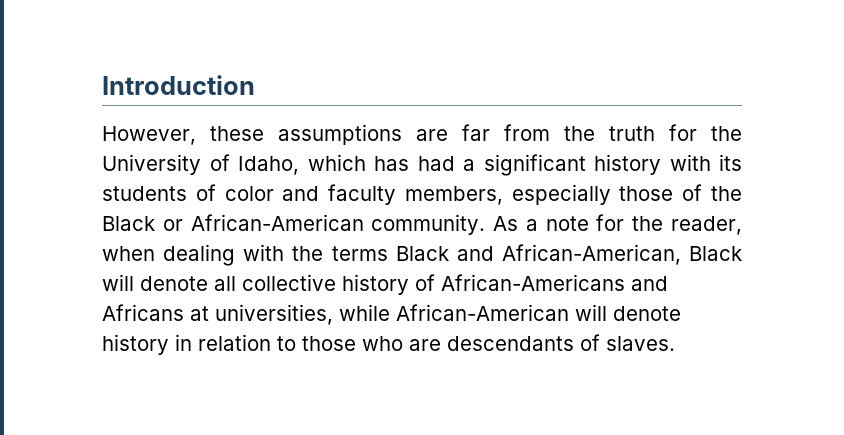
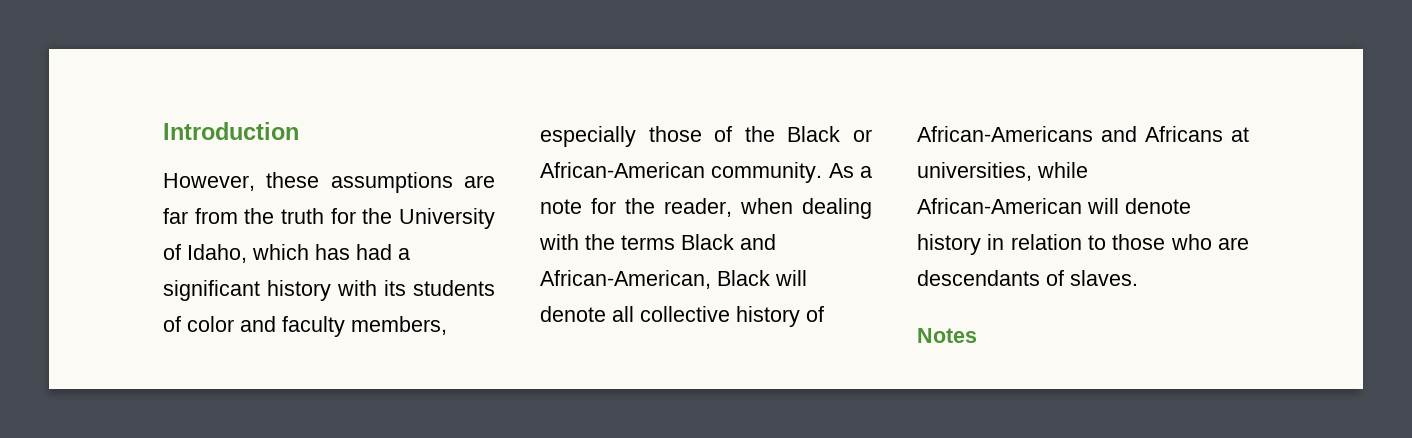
+ Notes

